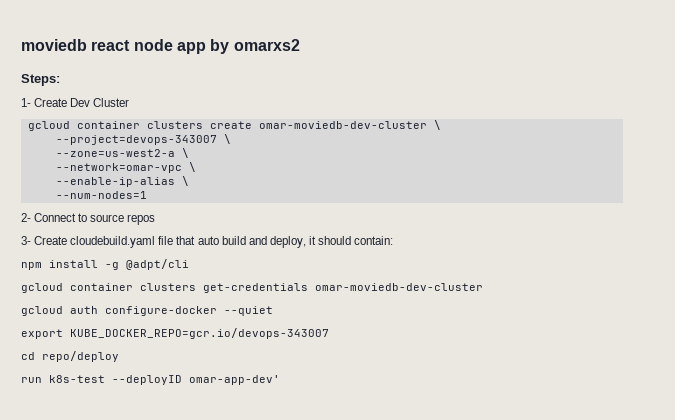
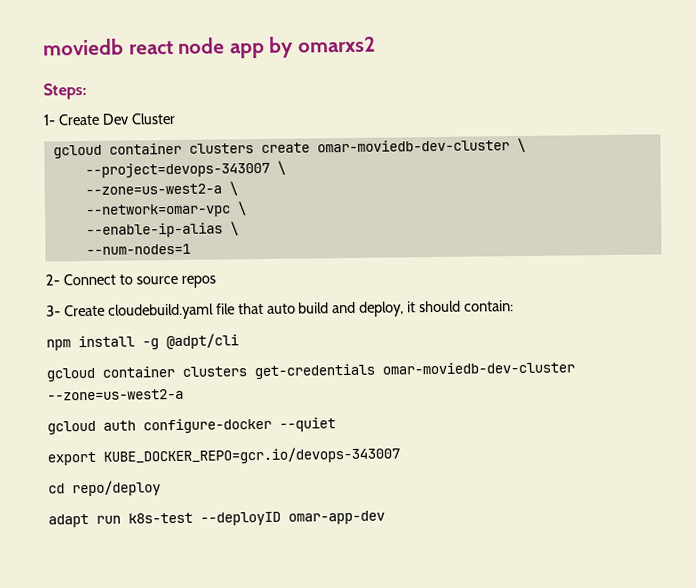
- gcloud container clusters get-credentials omar-moviedb-dev-cluster
+ gcloud container clusters get-credentials omar-moviedb-dev-cluster --zone=us-west2-a
- run k8s-test --deployID omar-app-dev'
+ adapt run k8s-test --deployID omar-app-dev

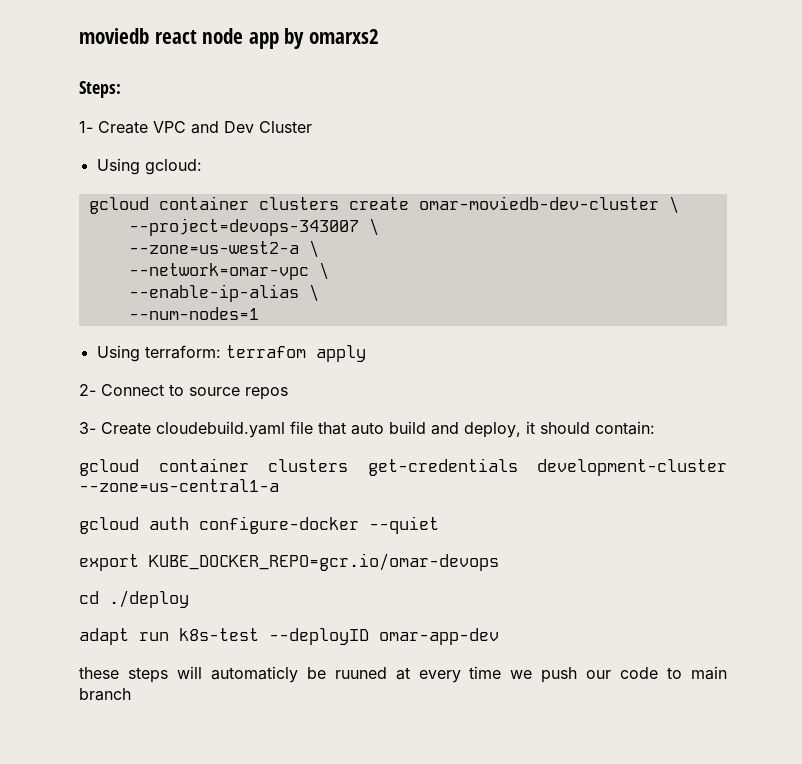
- 1- Create Dev Cluster
+ 1- Create VPC and Dev Cluster
+ Using gcloud:
+ Using terraform: terrafom apply
- npm install -g @adpt/cli
- gcloud container clusters get-credentials omar-moviedb-dev-cluster --zone=us-west2-a
+ gcloud container clusters get-credentials development-cluster --zone=us-central1-a
- export KUBE_DOCKER_REPO=gcr.io/devops-343007
+ export KUBE_DOCKER_REPO=gcr.io/omar-devops
- cd repo/deploy
+ cd ./deploy
+ these steps will automaticly be ruuned at every time we push our code to main branch

